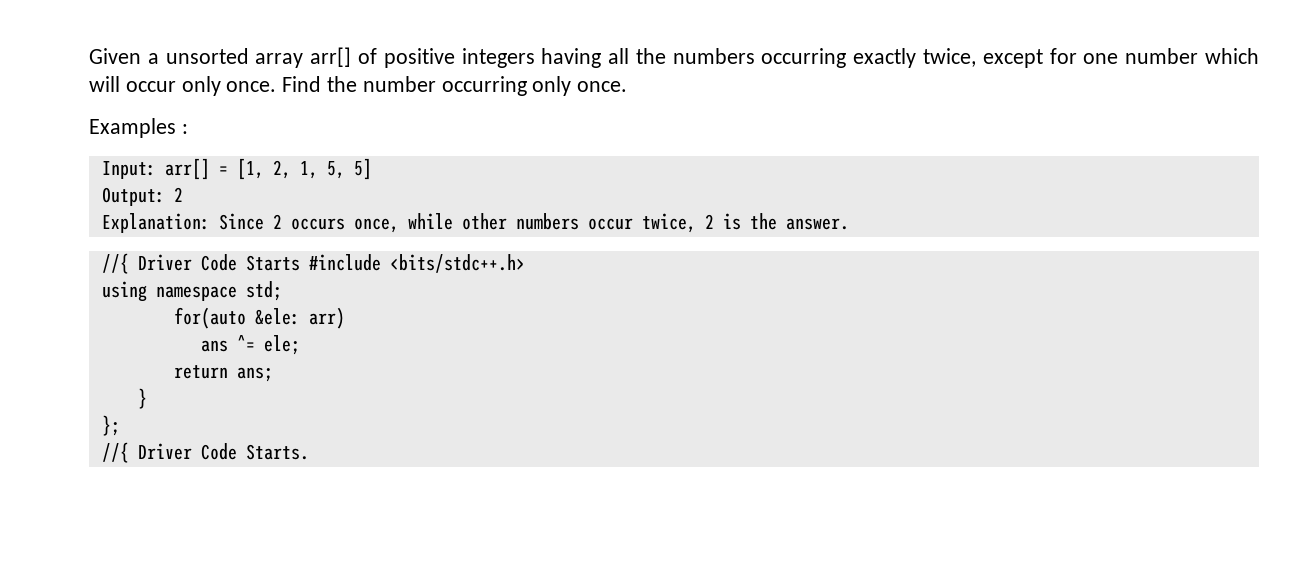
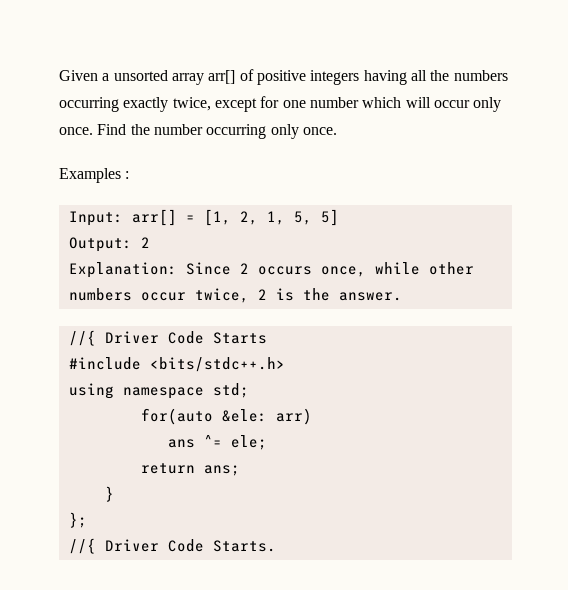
- //{ Driver Code Starts #include <bits/stdc++.h>
+ //{ Driver Code Starts
+ #include <bits/stdc++.h>

